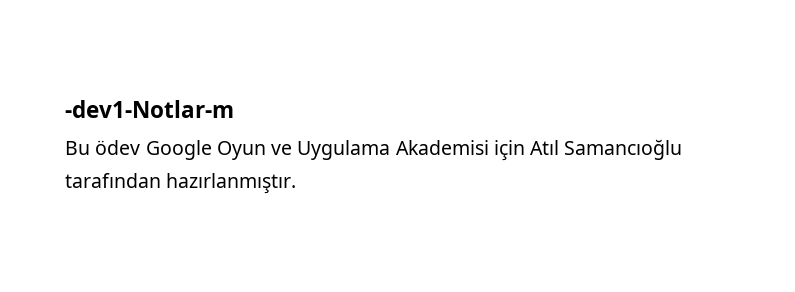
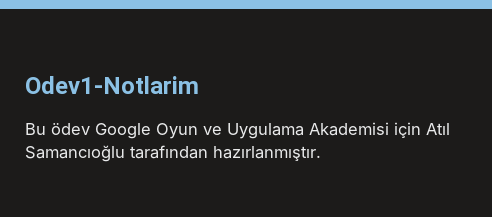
- -dev1-Notlar-m
+ Odev1-Notlarim

